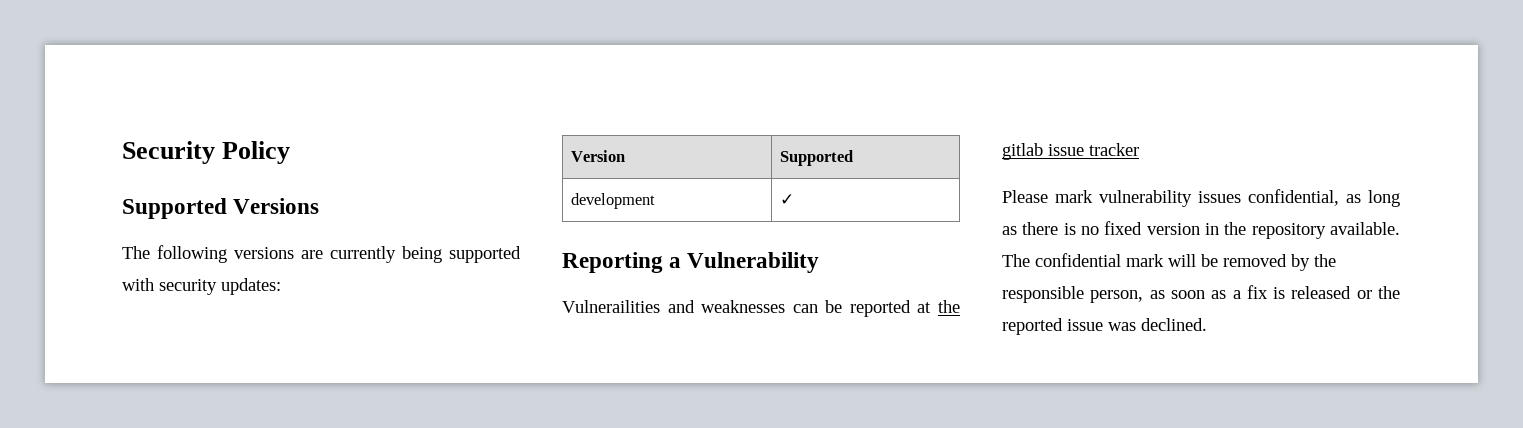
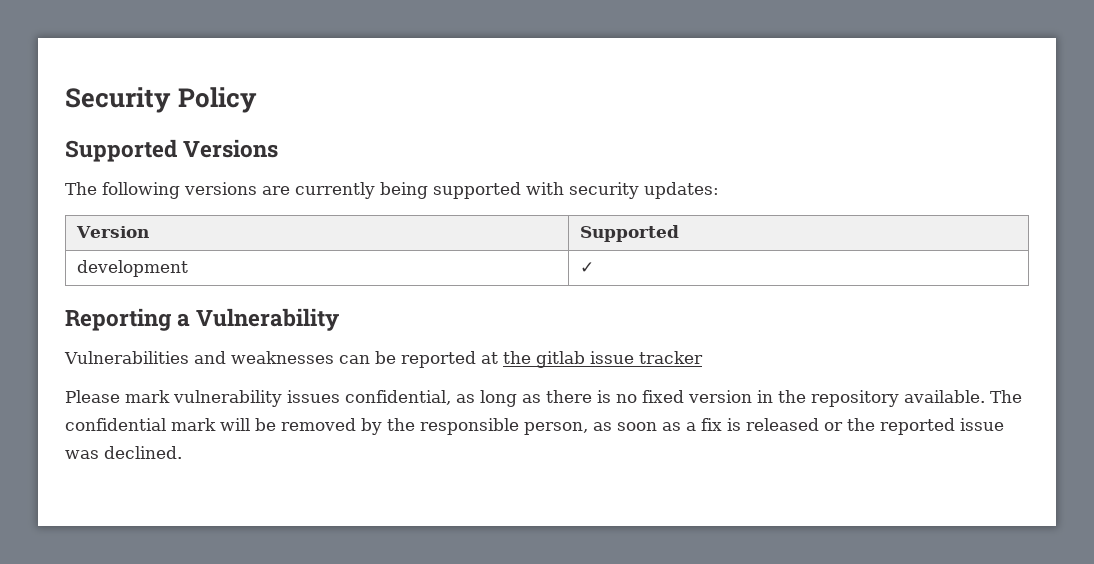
- Vulnerailities and weaknesses can be reported at the gitlab issue tracker
+ Vulnerabilities and weaknesses can be reported at the gitlab issue tracker

